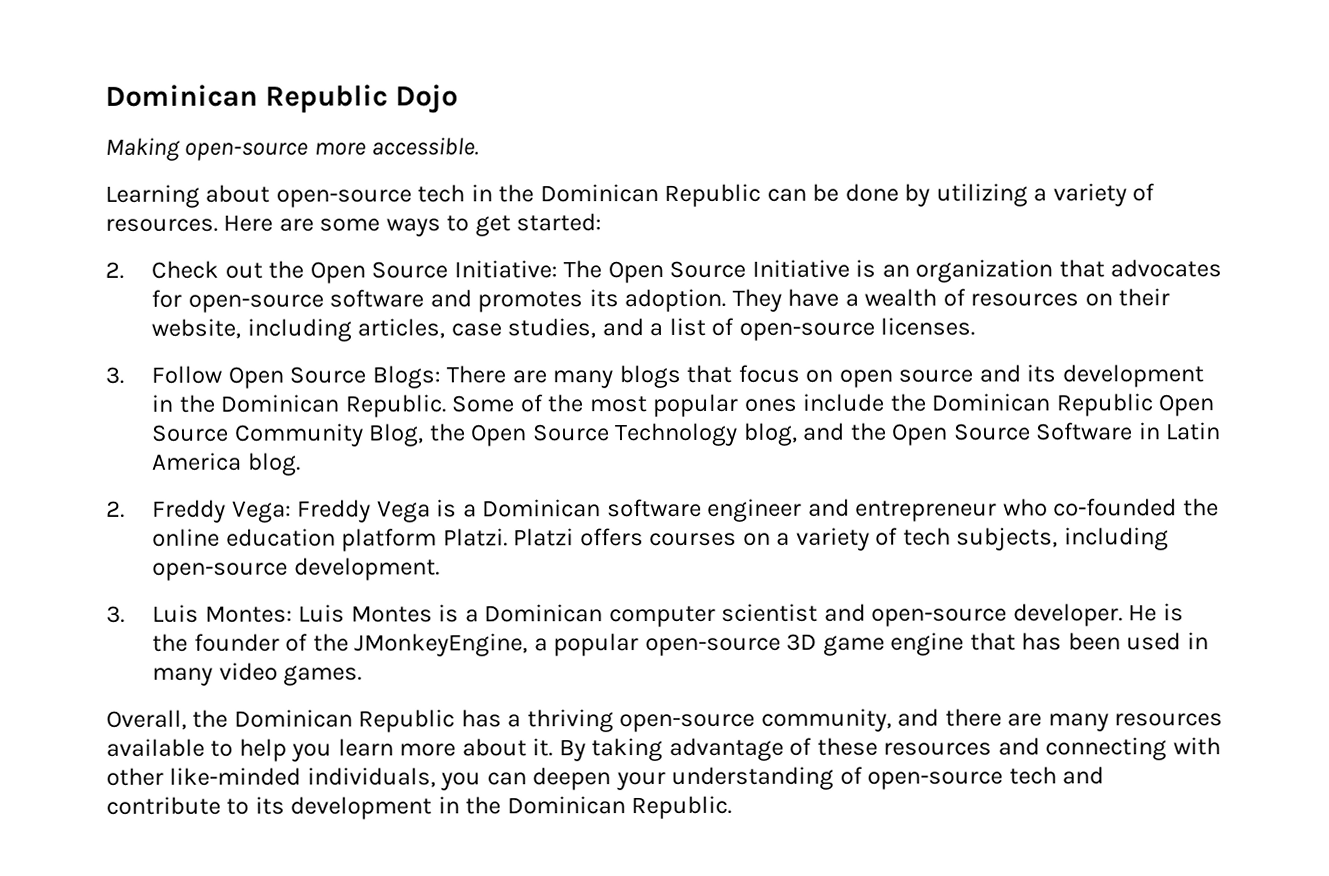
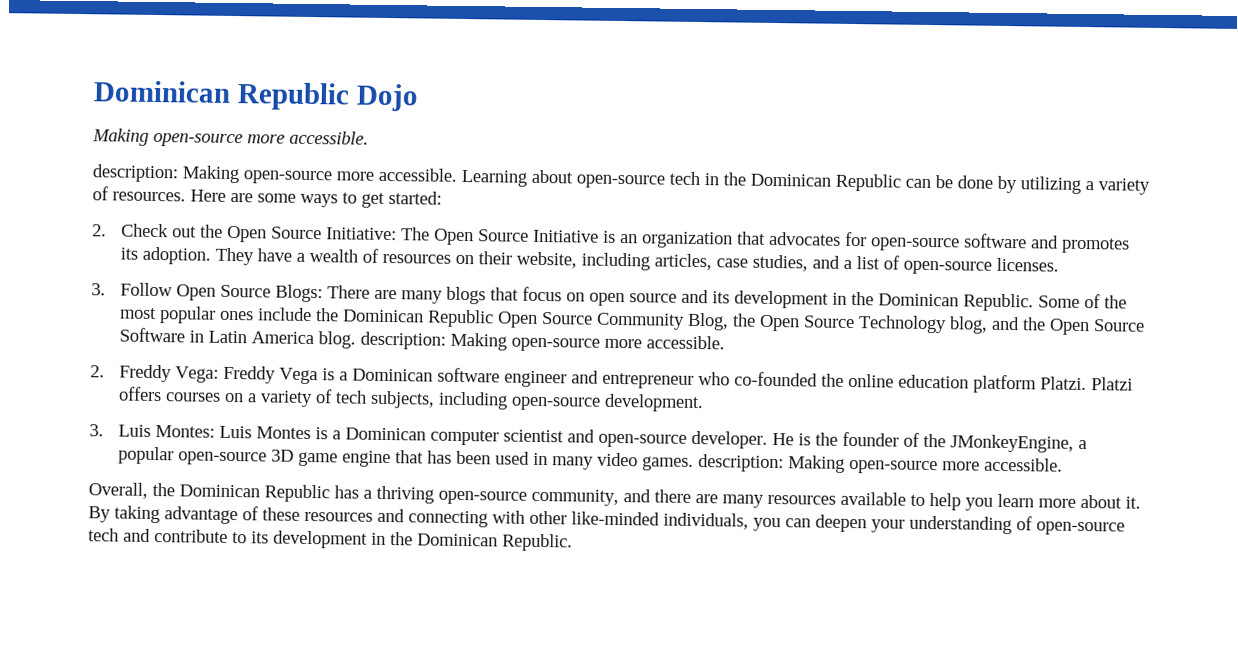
  Dominican Republic Dojo
  Making open-source more accessible.
- Learning about open-source tech in the Dominican Republic can be done by utilizing a variety of resources.
+ description: Making open-source more accessible. Learning about open-source tech in the Dominican Republic can be done by utilizing a variety of resources.
- Some of the most popular ones include the Dominican Republic Open Source Community Blog, the Open Source Technology blog, and the Open Source Software in Latin America blog.
+ Some of the most popular ones include the Dominican Republic Open Source Community Blog, the Open Source Technology blog, and the Open Source Software in Latin America blog. description: Making open-source more accessible.
- He is the founder of the JMonkeyEngine, a popular open-source 3D game engine that has been used in many video games.
+ He is the founder of the JMonkeyEngine, a popular open-source 3D game engine that has been used in many video games. description: Making open-source more accessible.

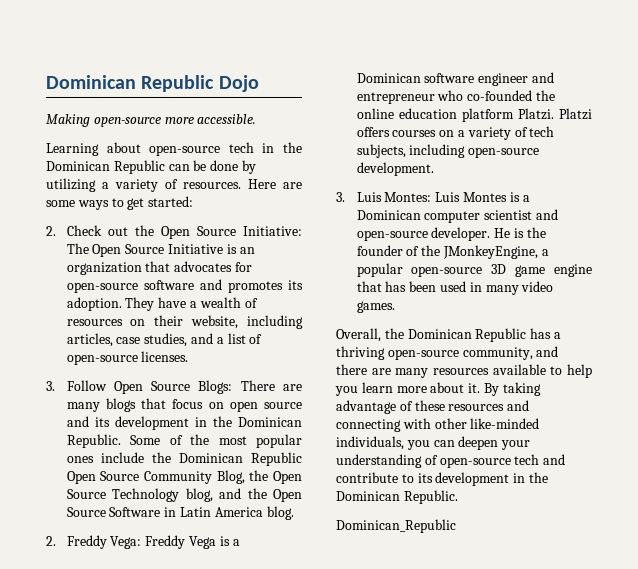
  Dominican Republic Dojo
  Making open-source more accessible.
- description: Making open-source more accessible. Learning about open-source tech in the Dominican Republic can be done by utilizing a variety of resources.
+ Learning about open-source tech in the Dominican Republic can be done by utilizing a variety of resources.
- Some of the most popular ones include the Dominican Republic Open Source Community Blog, the Open Source Technology blog, and the Open Source Software in Latin America blog. description: Making open-source more accessible.
+ Some of the most popular ones include the Dominican Republic Open Source Community Blog, the Open Source Technology blog, and the Open Source Software in Latin America blog.
- He is the founder of the JMonkeyEngine, a popular open-source 3D game engine that has been used in many video games. description: Making open-source more accessible.
+ He is the founder of the JMonkeyEngine, a popular open-source 3D game engine that has been used in many video games.
+ Dominican_Republic

